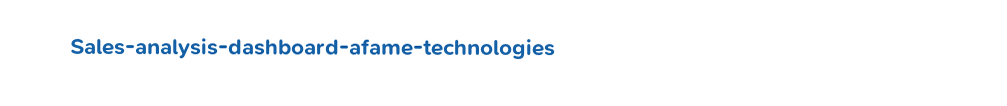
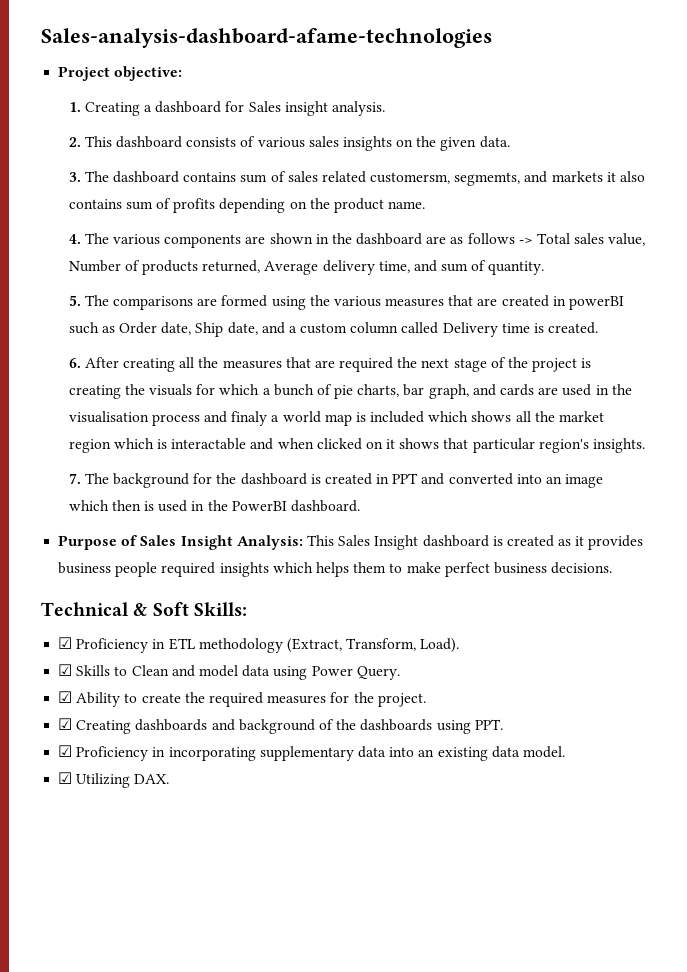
+ Project objective:
+ 1. Creating a dashboard for Sales insight analysis.
+ 2. This dashboard consists of various sales insights on the given data.
+ 3. The dashboard contains sum of sales related customersm, segmemts, and markets it also contains sum of profits depending on the product name.
+ 4. The various components are shown in the dashboard are as follows -> Total sales value, Number of products returned, Average delivery time, and sum of quantity.
+ 5. The comparisons are formed using the various measures that are created in powerBI such as Order date, Ship date, and a custom column called Delivery time is created.
+ 6. After creating all the measures that are required the next stage of the project is creating the visuals for which a bunch of pie charts, bar graph, and cards are used in the visualisation process and finaly a world map is included which shows all the market region which is interactable and when clicked on it shows that particular region's insights.
+ 7. The background for the dashboard is created in PPT and converted into an image which then is used in the PowerBI dashboard.
+ Purpose of Sales Insight Analysis: This Sales Insight dashboard is created as it provides business people required insights which helps them to make perfect business decisions.
+ Technical & Soft Skills:
+ ☑ Proficiency in ETL methodology (Extract, Transform, Load).
+ ☑ Skills to Clean and model data using Power Query.
+ ☑ Ability to create the required measures for the project.
+ ☑ Creating dashboards and background of the dashboards using PPT.
+ ☑ Proficiency in incorporating supplementary data into an existing data model.
+ ☑ Utilizing DAX.

